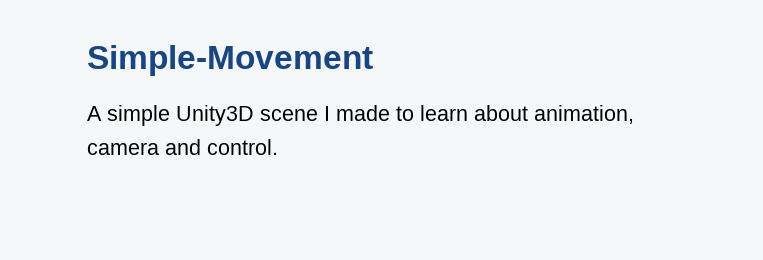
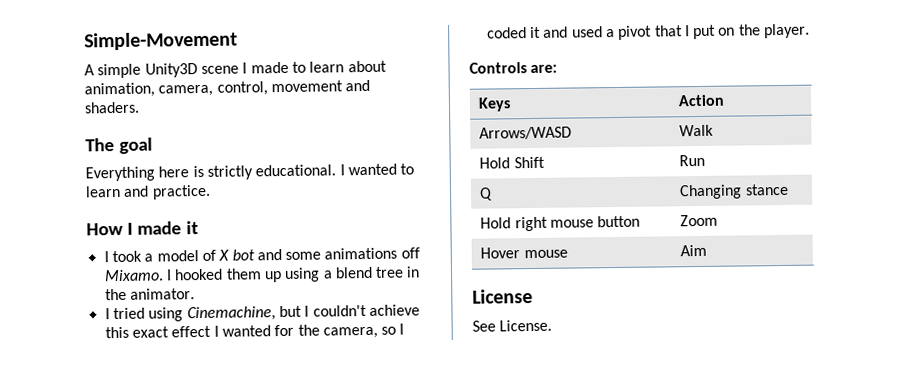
- A simple Unity3D scene I made to learn about animation, camera and control.
+ A simple Unity3D scene I made to learn about animation, camera, control, movement and shaders.
+ The goal
+ Everything here is strictly educational. I wanted to learn and practice.
+ How I made it
+ I took a model of X bot and some animations off Mixamo. I hooked them up using a blend tree in the animator.
+ I tried using Cinemachine, but I couldn't achieve this exact effect I wanted for the camera, so I coded it and used a pivot that I put on the player.
+ Controls are:
+ Keys | Action
+ Arrows/WASD | Walk
+ Hold Shift | Run
+ Q | Changing stance
+ Hold right mouse button | Zoom
+ Hover mouse | Aim
+ License
+ See License.

